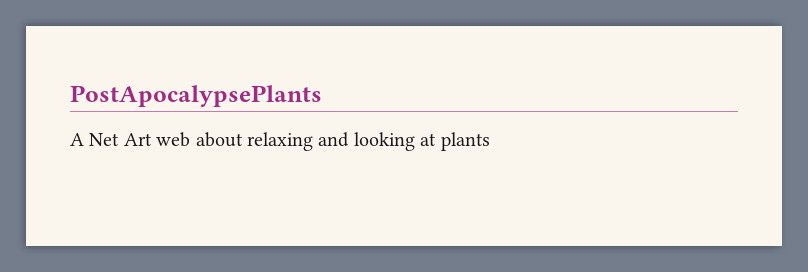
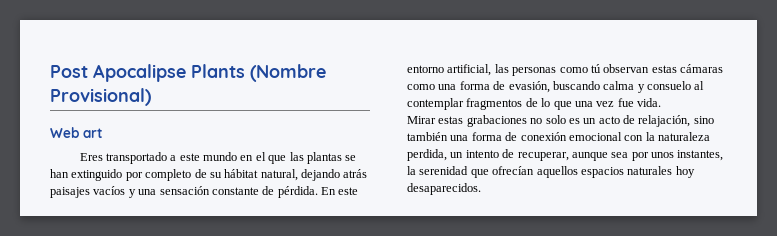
- PostApocalypsePlants
- A Net Art web about relaxing and looking at plants
+ Post Apocalipse Plants (Nombre Provisional)
+ Web art
+ Eres transportado a este mundo en el que las plantas se han extinguido por completo de su hábitat natural, dejando atrás paisajes vacíos y una sensación constante de pérdida. En este entorno artificial, las personas como tú observan estas cámaras como una forma de evasión, buscando calma y consuelo al contemplar fragmentos de lo que una vez fue vida.
+ Mirar estas grabaciones no solo es un acto de relajación, sino también una forma de conexión emocional con la naturaleza perdida, un intento de recuperar, aunque sea por unos instantes, la serenidad que ofrecían aquellos espacios naturales hoy desaparecidos.

